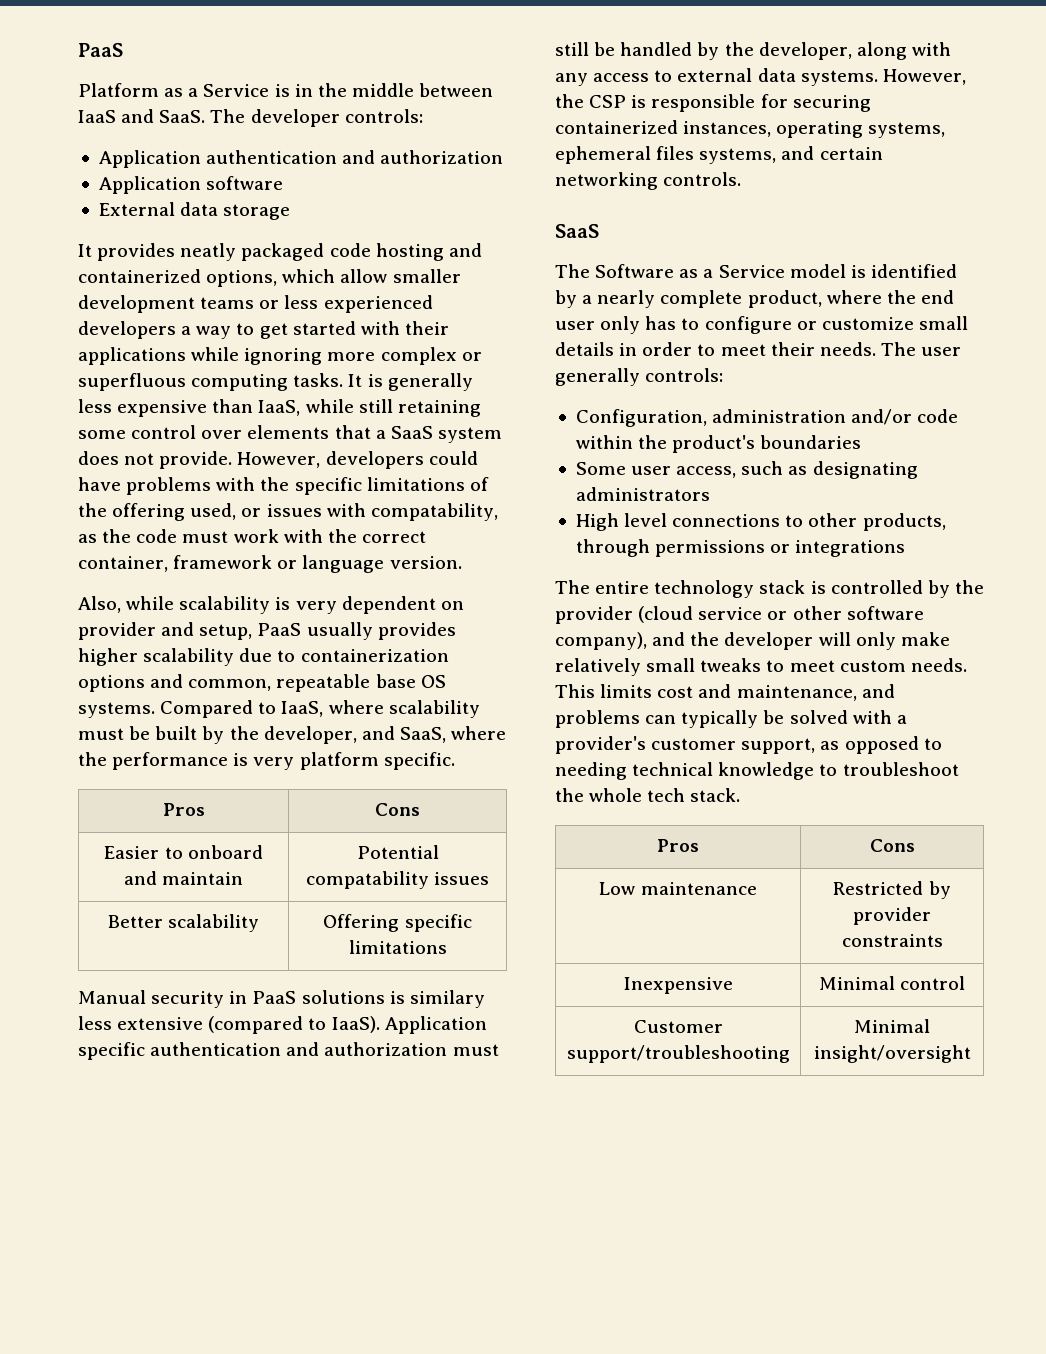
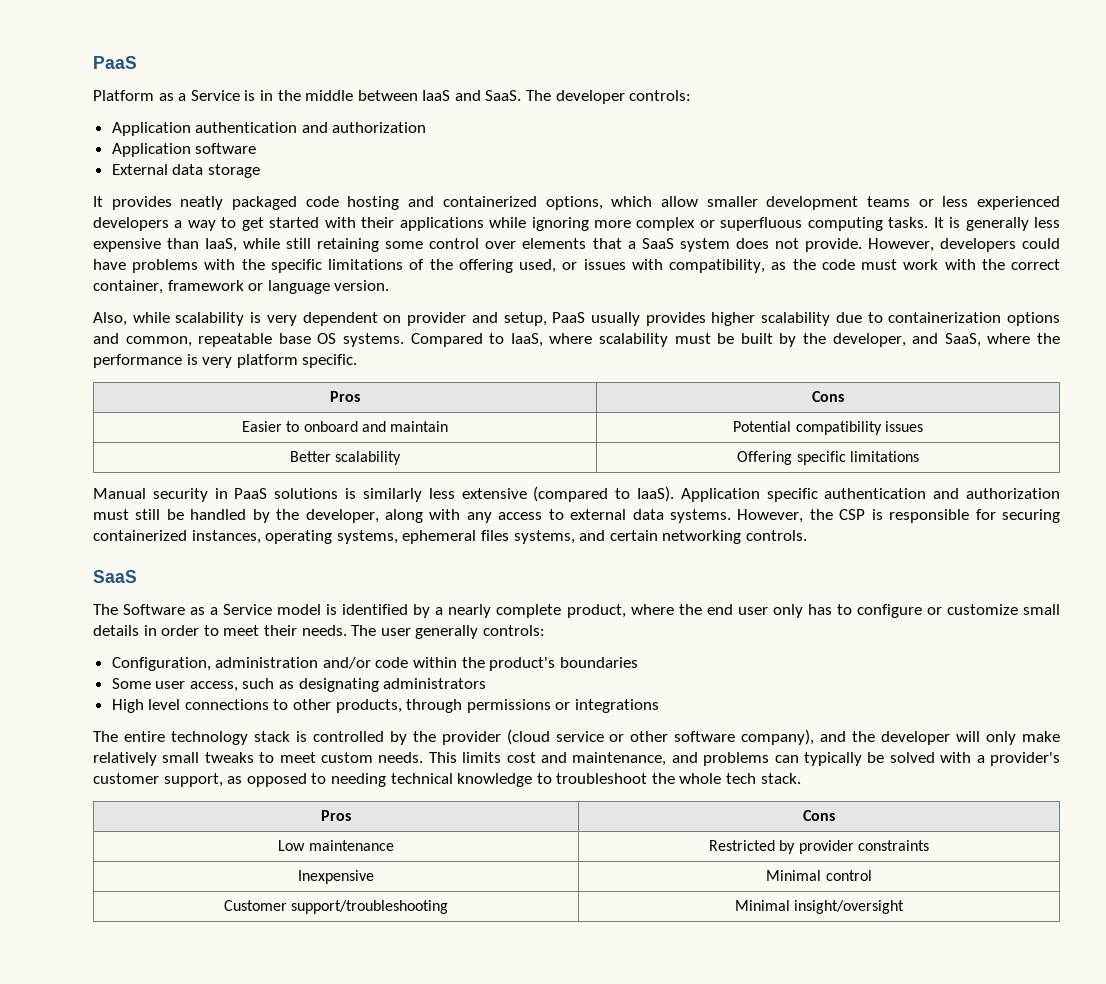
- However, developers could have problems with the specific limitations of the offering used, or issues with compatability, as the code must work with the correct container, framework or language version.
+ However, developers could have problems with the specific limitations of the offering used, or issues with compatibility, as the code must work with the correct container, framework or language version.
- Easier to onboard and maintain | Potential compatability issues
+ Easier to onboard and maintain | Potential compatibility issues
- Manual security in PaaS solutions is similary less extensive (compared to IaaS).
+ Manual security in PaaS solutions is similarly less extensive (compared to IaaS).

